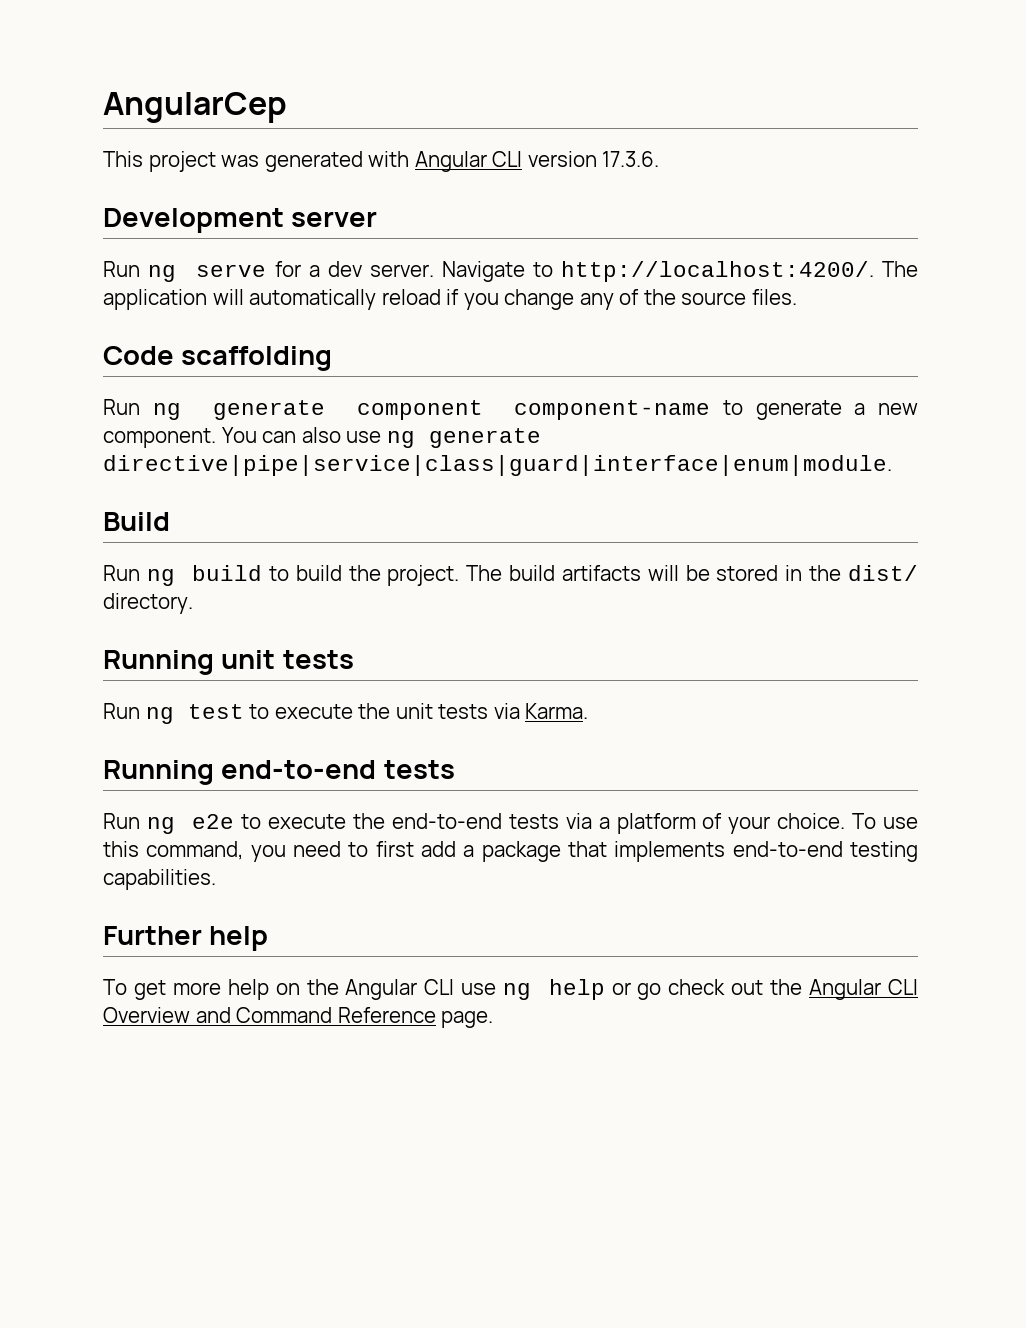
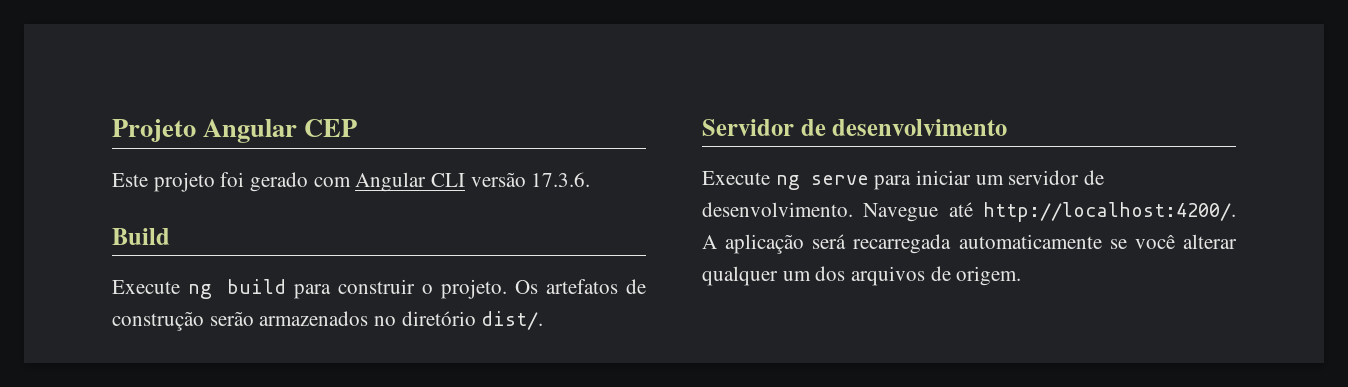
- AngularCep
- This project was generated with Angular CLI version 17.3.6.
+ Projeto Angular CEP
+ Este projeto foi gerado com Angular CLI versão 17.3.6.
- Development server
- Run ng serve for a dev server. Navigate to http://localhost:4200/. The application will automatically reload if you change any of the source files.
- Code scaffolding
- Run ng generate component component-name to generate a new component. You can also use ng generate directive|pipe|service|class|guard|interface|enum|module.
- Run ng build to build the project. The build artifacts will be stored in the dist/ directory.
- Running unit tests
- Run ng test to execute the unit tests via Karma.
- Running end-to-end tests
- Run ng e2e to execute the end-to-end tests via a platform of your choice. To use this command, you need to first add a package that implements end-to-end testing capabilities.
- Further help
- To get more help on the Angular CLI use ng help or go check out the Angular CLI Overview and Command Reference page.
+ Execute ng build para construir o projeto. Os artefatos de construção serão armazenados no diretório dist/.
+ Servidor de desenvolvimento
+ Execute ng serve para iniciar um servidor de desenvolvimento. Navegue até http://localhost:4200/. A aplicação será recarregada automaticamente se você alterar qualquer um dos arquivos de origem.

